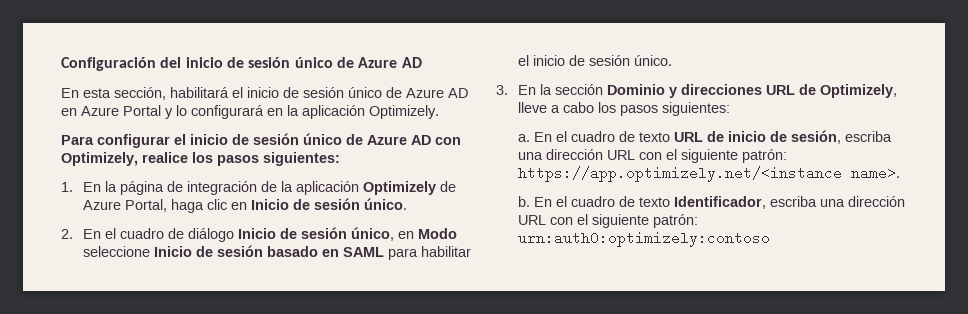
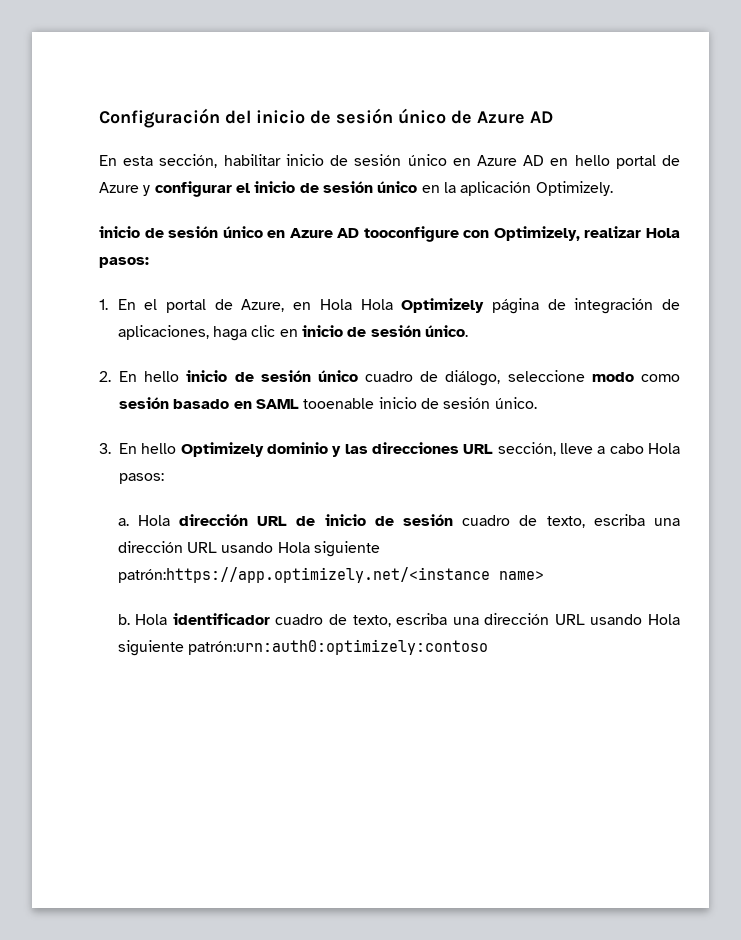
- En esta sección, habilitará el inicio de sesión único de Azure AD en Azure Portal y lo configurará en la aplicación Optimizely.
- Para configurar el inicio de sesión único de Azure AD con Optimizely, realice los pasos siguientes:
- 1. En la página de integración de la aplicación Optimizely de Azure Portal, haga clic en Inicio de sesión único.
- 2. En el cuadro de diálogo Inicio de sesión único, en Modo seleccione Inicio de sesión basado en SAML para habilitar el inicio de sesión único.
- 3. En la sección Dominio y direcciones URL de Optimizely, lleve a cabo los pasos siguientes:
- a. En el cuadro de texto URL de inicio de sesión, escriba una dirección URL con el siguiente patrón: https://app.optimizely.net/<instance name>.
- b. En el cuadro de texto Identificador, escriba una dirección URL con el siguiente patrón: urn:auth0:optimizely:contoso
+ En esta sección, habilitar inicio de sesión único en Azure AD en hello portal de Azure y configurar el inicio de sesión único en la aplicación Optimizely.
+ inicio de sesión único en Azure AD tooconfigure con Optimizely, realizar Hola pasos:
+ 1. En el portal de Azure, en Hola Hola Optimizely página de integración de aplicaciones, haga clic en inicio de sesión único.
+ 2. En hello inicio de sesión único cuadro de diálogo, seleccione modo como sesión basado en SAML tooenable inicio de sesión único.
+ 3. En hello Optimizely dominio y las direcciones URL sección, lleve a cabo Hola pasos:
+ a. Hola dirección URL de inicio de sesión cuadro de texto, escriba una dirección URL usando Hola siguiente patrón:https://app.optimizely.net/<instance name>
+ b. Hola identificador cuadro de texto, escriba una dirección URL usando Hola siguiente patrón:urn:auth0:optimizely:contoso

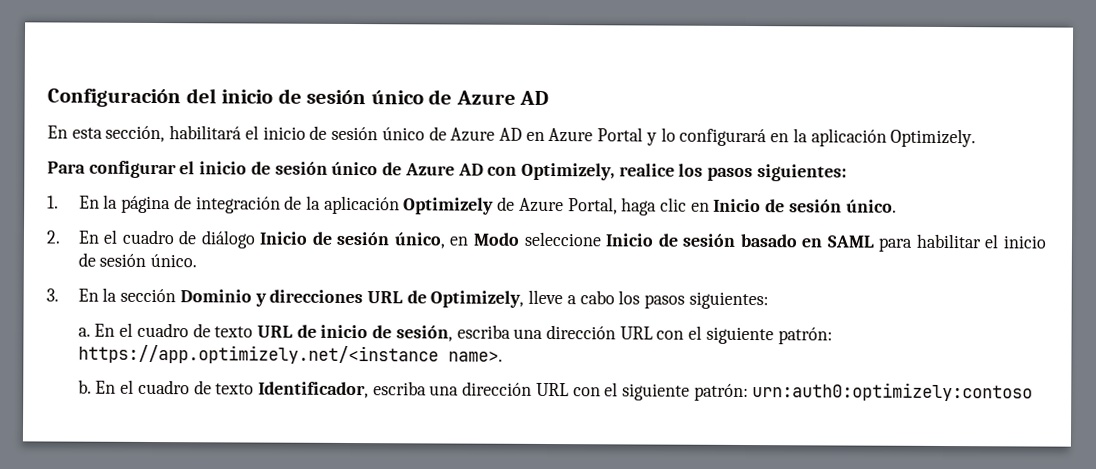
- En esta sección, habilitar inicio de sesión único en Azure AD en hello portal de Azure y configurar el inicio de sesión único en la aplicación Optimizely.
- inicio de sesión único en Azure AD tooconfigure con Optimizely, realizar Hola pasos:
- 1. En el portal de Azure, en Hola Hola Optimizely página de integración de aplicaciones, haga clic en inicio de sesión único.
- 2. En hello inicio de sesión único cuadro de diálogo, seleccione modo como sesión basado en SAML tooenable inicio de sesión único.
- 3. En hello Optimizely dominio y las direcciones URL sección, lleve a cabo Hola pasos:
- a. Hola dirección URL de inicio de sesión cuadro de texto, escriba una dirección URL usando Hola siguiente patrón:https://app.optimizely.net/<instance name>
- b. Hola identificador cuadro de texto, escriba una dirección URL usando Hola siguiente patrón:urn:auth0:optimizely:contoso
+ En esta sección, habilitará el inicio de sesión único de Azure AD en Azure Portal y lo configurará en la aplicación Optimizely.
+ Para configurar el inicio de sesión único de Azure AD con Optimizely, realice los pasos siguientes:
+ 1. En la página de integración de la aplicación Optimizely de Azure Portal, haga clic en Inicio de sesión único.
+ 2. En el cuadro de diálogo Inicio de sesión único, en Modo seleccione Inicio de sesión basado en SAML para habilitar el inicio de sesión único.
+ 3. En la sección Dominio y direcciones URL de Optimizely, lleve a cabo los pasos siguientes:
+ a. En el cuadro de texto URL de inicio de sesión, escriba una dirección URL con el siguiente patrón: https://app.optimizely.net/<instance name>.
+ b. En el cuadro de texto Identificador, escriba una dirección URL con el siguiente patrón: urn:auth0:optimizely:contoso

